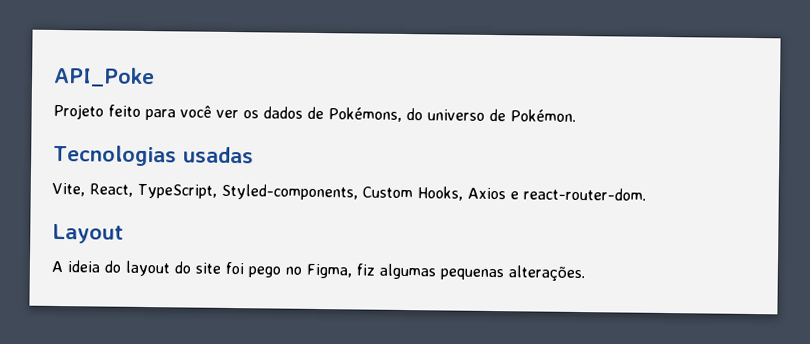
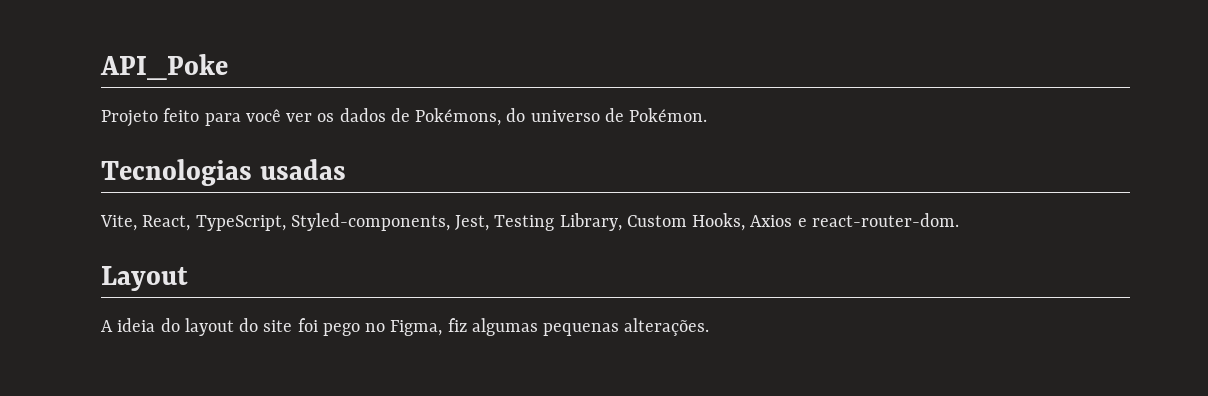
- Vite, React, TypeScript, Styled-components, Custom Hooks, Axios e react-router-dom.
+ Vite, React, TypeScript, Styled-components, Jest, Testing Library, Custom Hooks, Axios e react-router-dom.

